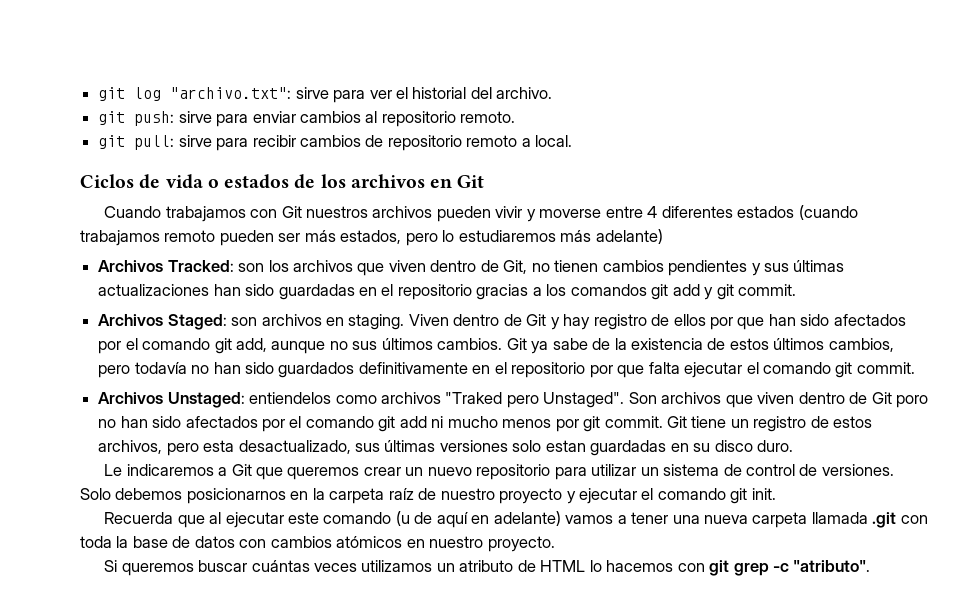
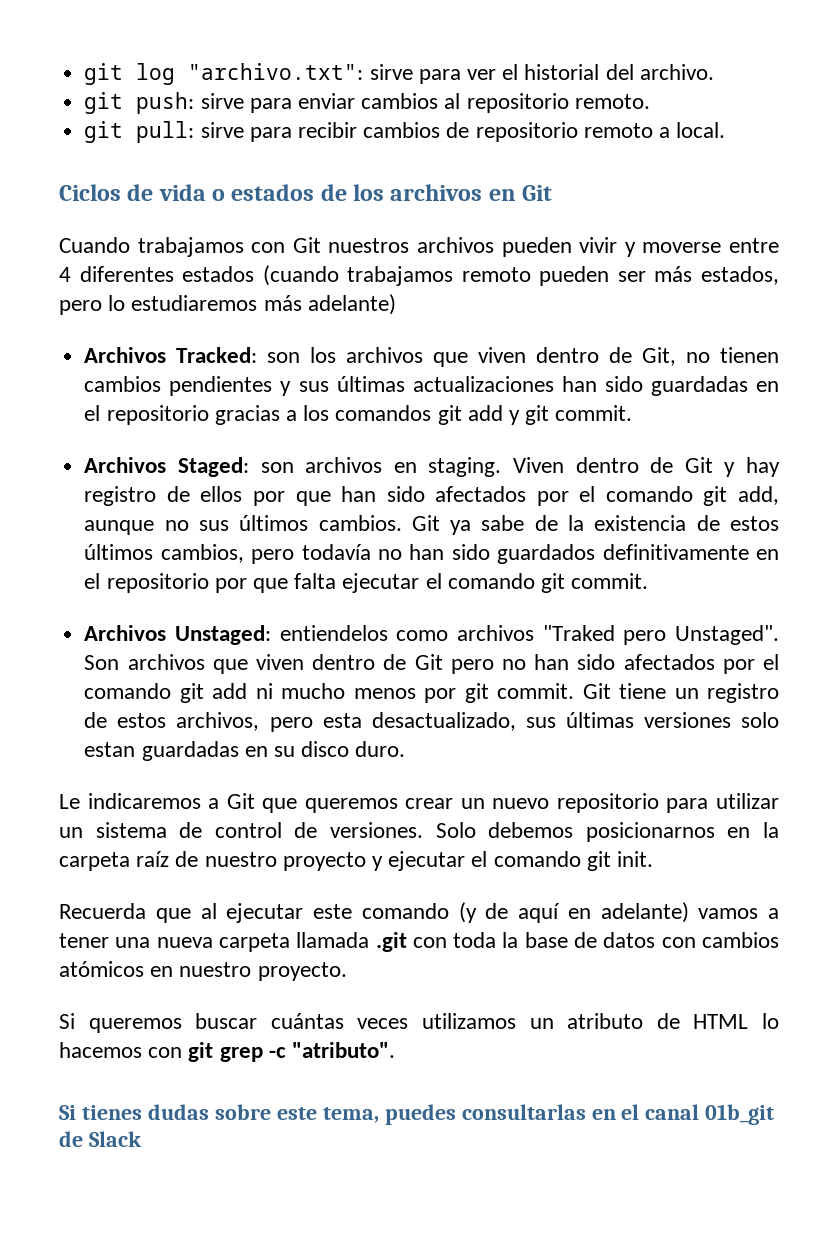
- Son archivos que viven dentro de Git poro no han sido afectados por el comando git add ni mucho menos por git commit.
+ Son archivos que viven dentro de Git pero no han sido afectados por el comando git add ni mucho menos por git commit.
- Recuerda que al ejecutar este comando (u de aquí en adelante) vamos a tener una nueva carpeta llamada .git con toda la base de datos con cambios atómicos en nuestro proyecto.
+ Recuerda que al ejecutar este comando (y de aquí en adelante) vamos a tener una nueva carpeta llamada .git con toda la base de datos con cambios atómicos en nuestro proyecto.
+ Si tienes dudas sobre este tema, puedes consultarlas en el canal 01b_git de Slack

